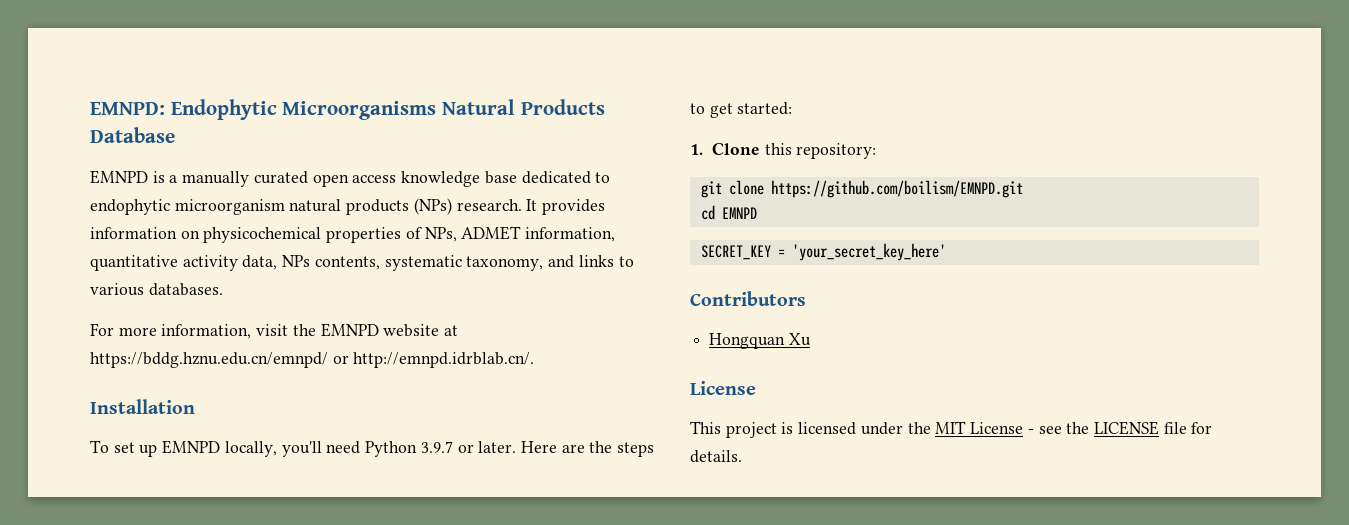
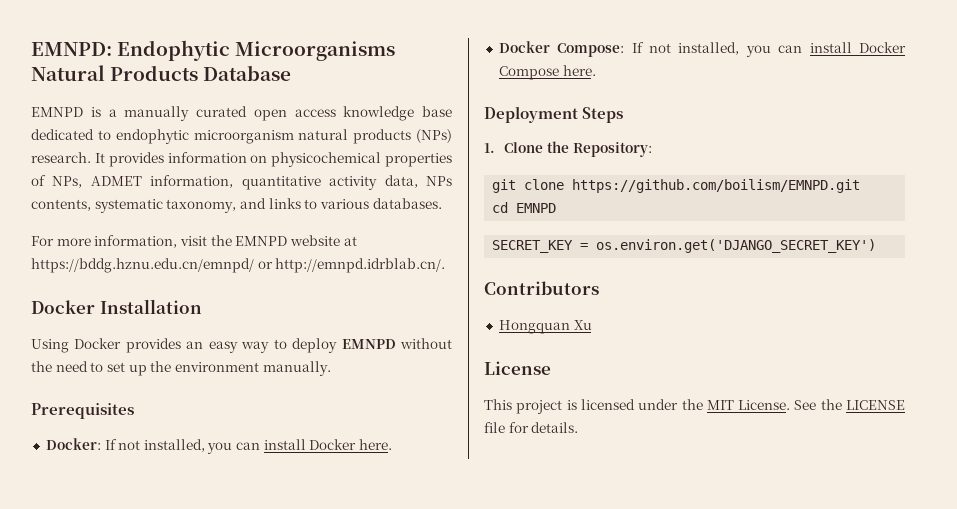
- Installation
+ Docker Installation
- To set up EMNPD locally, you'll need Python 3.9.7 or later. Here are the steps to get started:
+ Using Docker provides an easy way to deploy EMNPD without the need to set up the environment manually.
+ Prerequisites
+ Docker: If not installed, you can install Docker here.
+ Docker Compose: If not installed, you can install Docker Compose here.
+ Deployment Steps
- 1. Clone this repository:
+ 1. Clone the Repository:
- SECRET_KEY = 'your_secret_key_here'
+ SECRET_KEY = os.environ.get('DJANGO_SECRET_KEY')
- This project is licensed under the MIT License - see the LICENSE file for details.
+ This project is licensed under the MIT License. See the LICENSE file for details.

